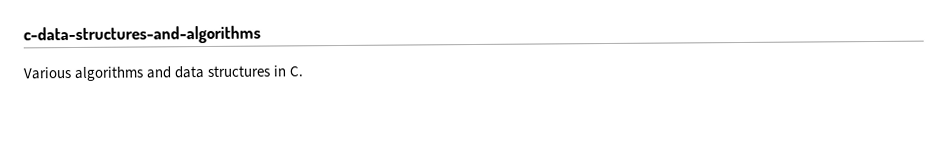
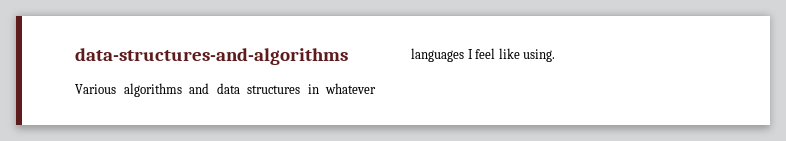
- c-data-structures-and-algorithms
+ data-structures-and-algorithms
- Various algorithms and data structures in C.
+ Various algorithms and data structures in whatever languages I feel like using.

